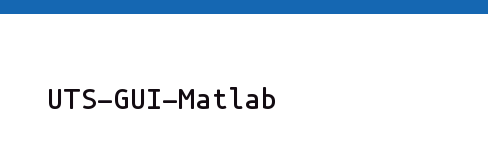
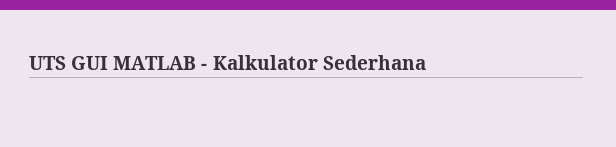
- UTS-GUI-Matlab
+ UTS GUI MATLAB - Kalkulator Sederhana

